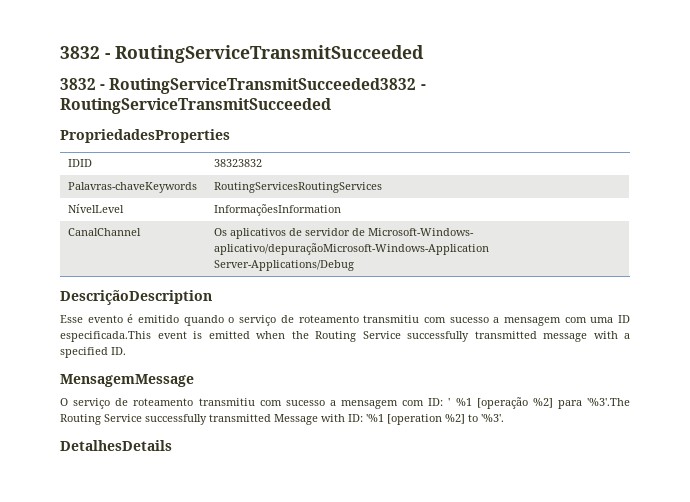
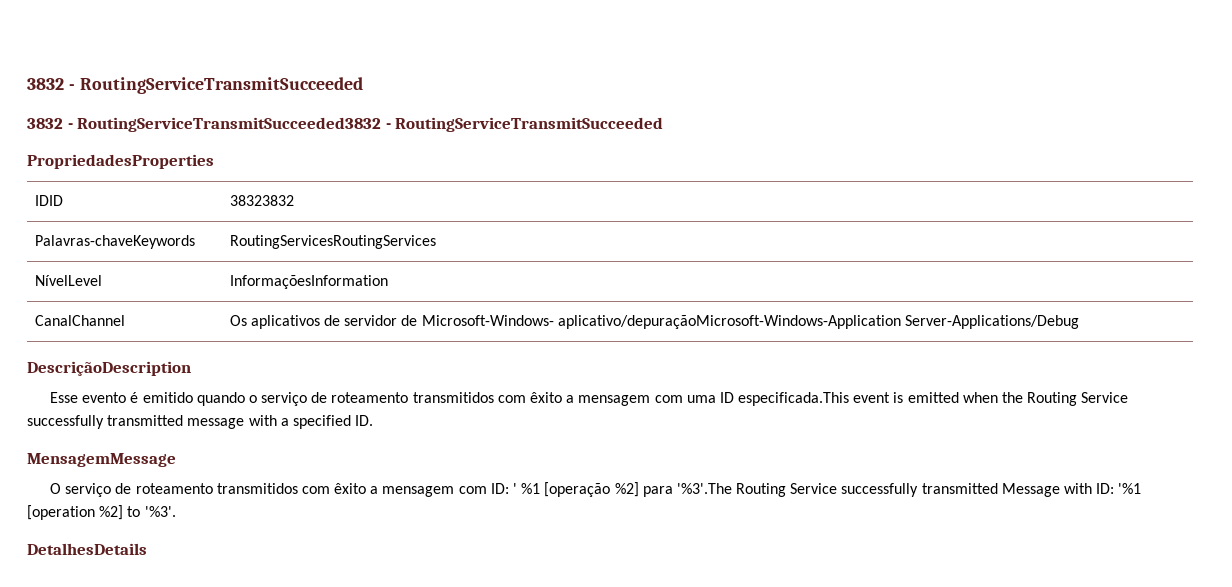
- Esse evento é emitido quando o serviço de roteamento transmitiu com sucesso a mensagem com uma ID especificada.This event is emitted when the Routing Service successfully transmitted message with a specified ID.
+ Esse evento é emitido quando o serviço de roteamento transmitidos com êxito a mensagem com uma ID especificada.This event is emitted when the Routing Service successfully transmitted message with a specified ID.
- O serviço de roteamento transmitiu com sucesso a mensagem com ID: ' %1 [operação %2] para '%3'.The Routing Service successfully transmitted Message with ID: '%1 [operation %2] to '%3'.
+ O serviço de roteamento transmitidos com êxito a mensagem com ID: ' %1 [operação %2] para '%3'.The Routing Service successfully transmitted Message with ID: '%1 [operation %2] to '%3'.

